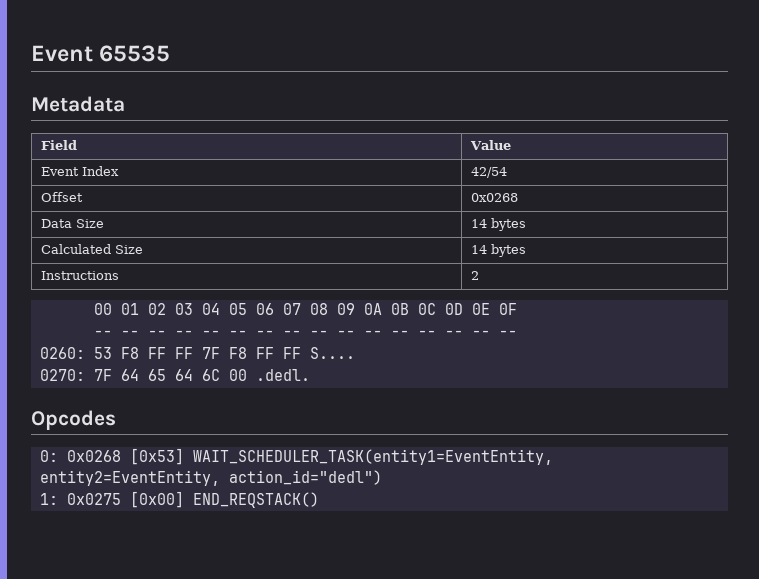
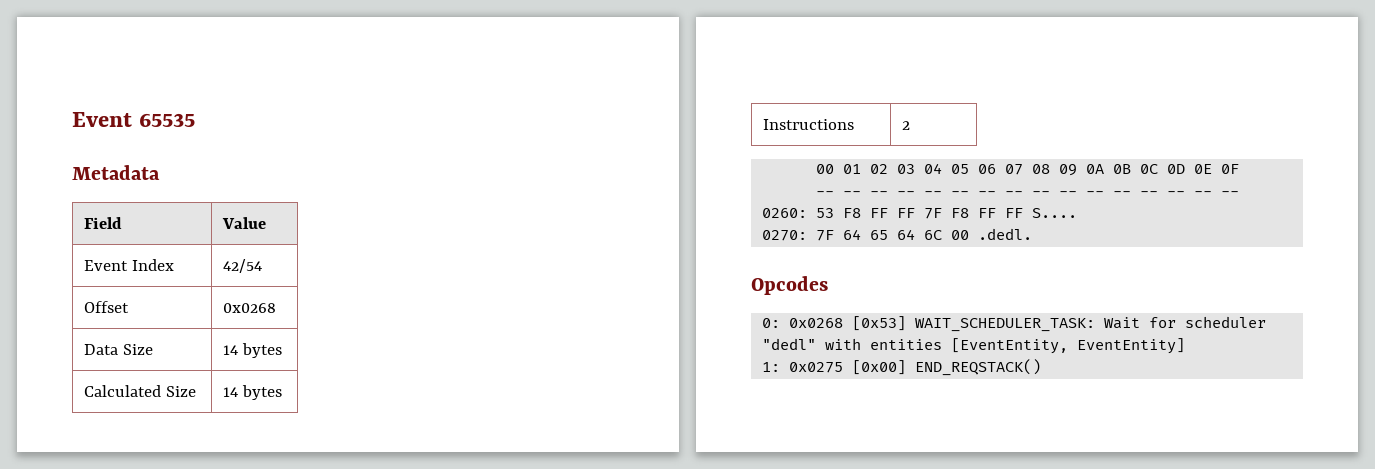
- 0: 0x0268 [0x53] WAIT_SCHEDULER_TASK(entity1=EventEntity, entity2=EventEntity, action_id="dedl")
+ 0: 0x0268 [0x53] WAIT_SCHEDULER_TASK: Wait for scheduler "dedl" with entities [EventEntity, EventEntity]

